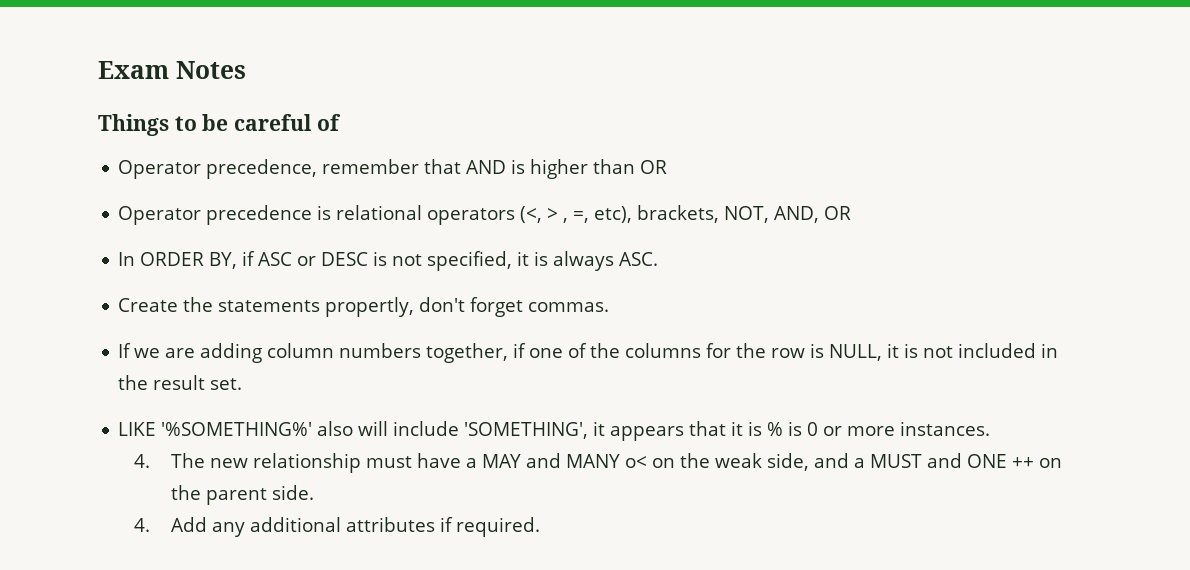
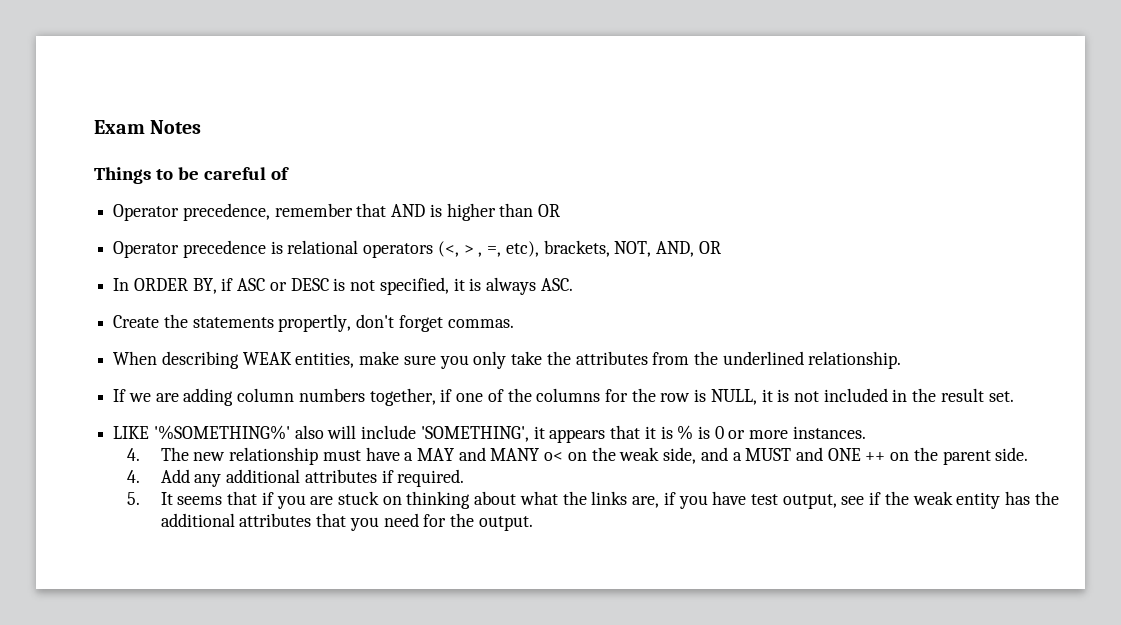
+ When describing WEAK entities, make sure you only take the attributes from the underlined relationship.
+ 5. It seems that if you are stuck on thinking about what the links are, if you have test output, see if the weak entity has the additional attributes that you need for the output.

